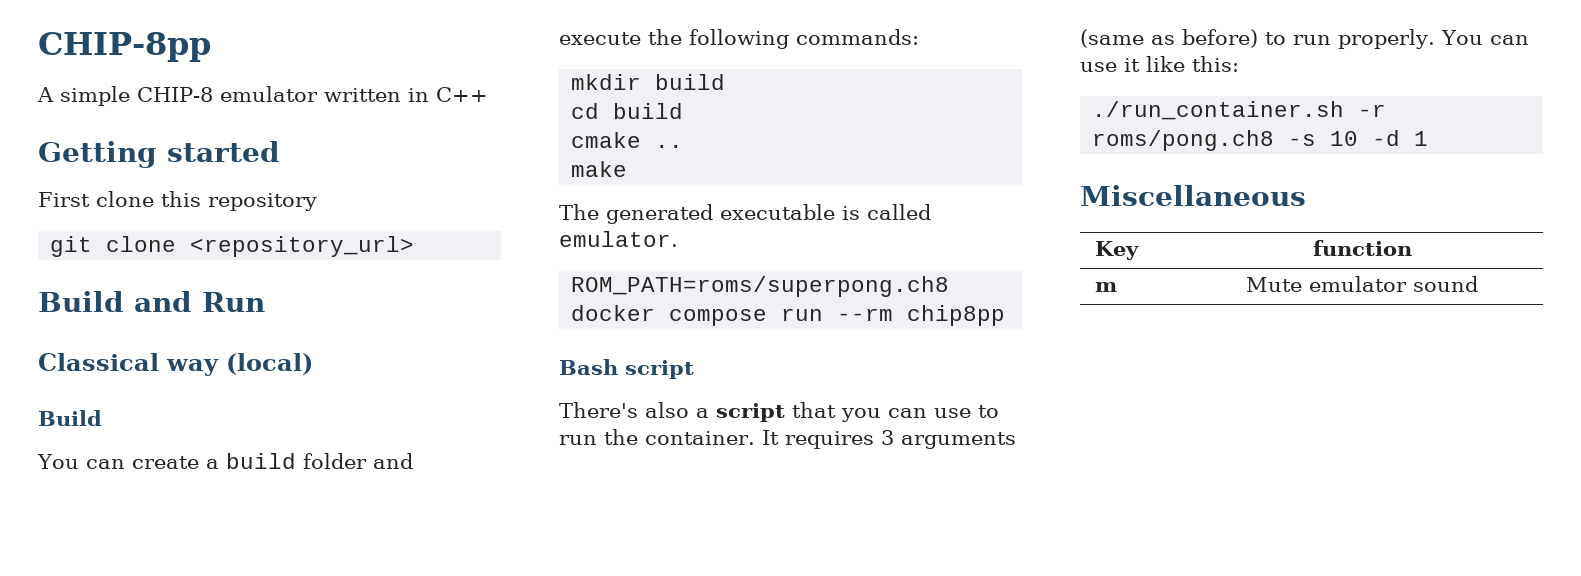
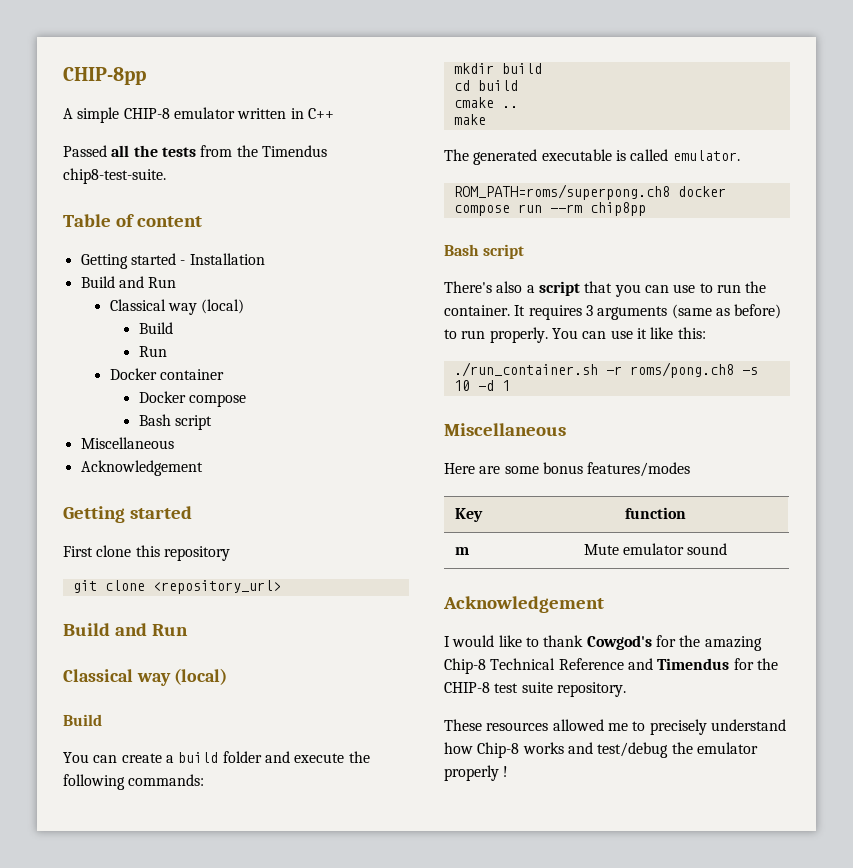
+ Passed all the tests from the Timendus chip8-test-suite.
+ Table of content
+ Getting started - Installation
+ Build and Run
+ Classical way (local)
+ Build
+ Run
+ Docker container
+ Docker compose
+ Bash script
+ Miscellaneous
+ Acknowledgement
+ Here are some bonus features/modes
  m | Mute emulator sound
+ Acknowledgement
+ I would like to thank Cowgod's for the amazing Chip-8 Technical Reference and Timendus for the CHIP-8 test suite repository.
+ These resources allowed me to precisely understand how Chip-8 works and test/debug the emulator properly !

